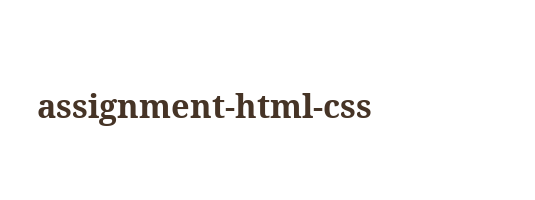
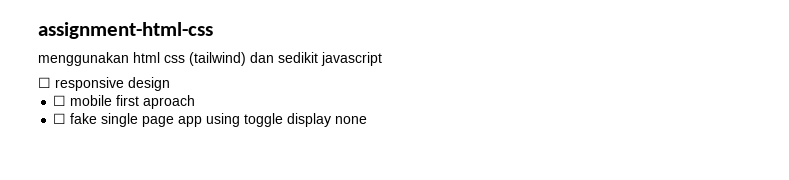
+ menggunakan html css (tailwind) dan sedikit javascript
+ ☐ responsive design
+ ☐ mobile first aproach
+ ☐ fake single page app using toggle display none

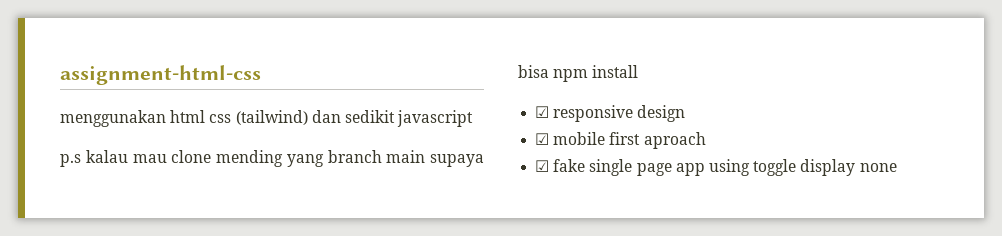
- ☐ responsive design
+ p.s kalau mau clone mending yang branch main supaya bisa npm install
+ ☑ responsive design
- ☐ mobile first aproach
+ ☑ mobile first aproach
- ☐ fake single page app using toggle display none
+ ☑ fake single page app using toggle display none

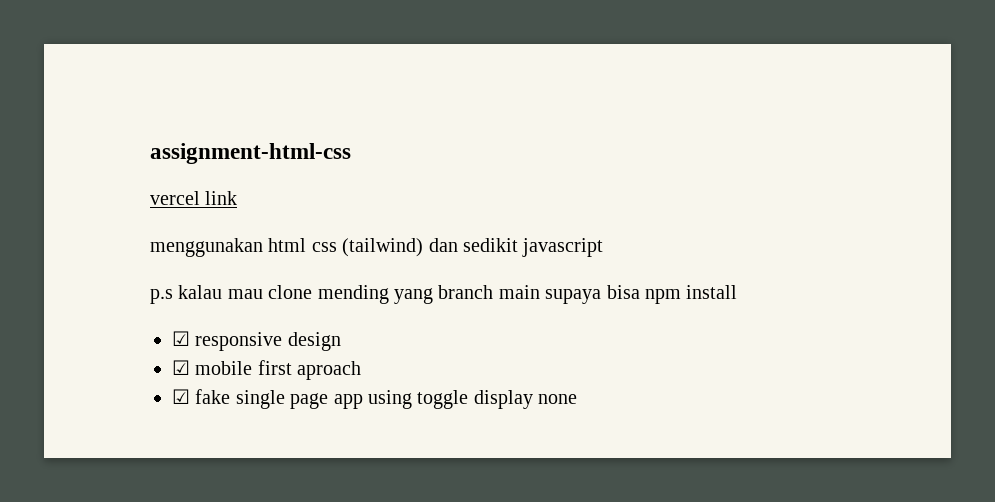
+ vercel link

